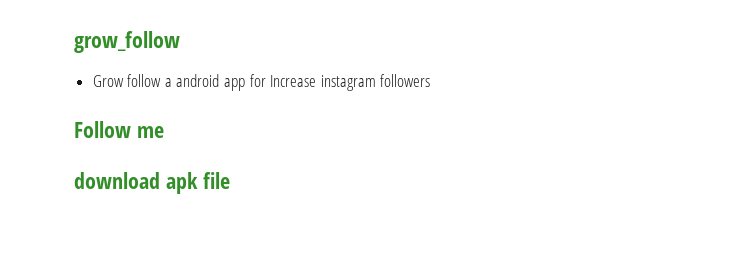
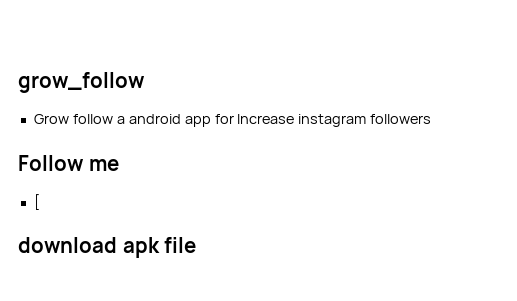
+ [

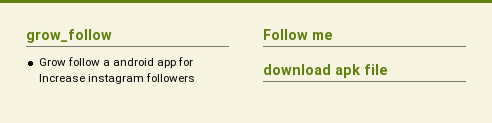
- [

